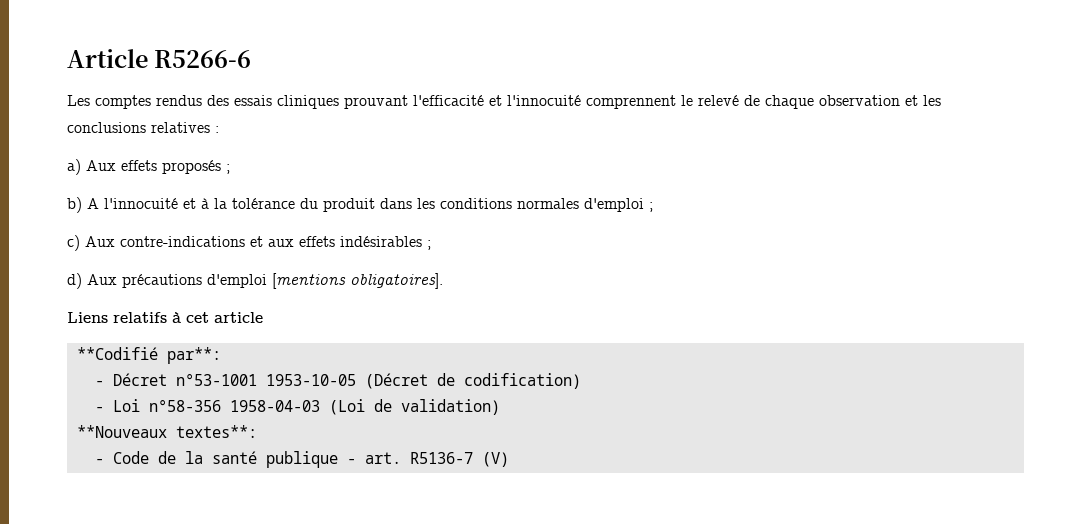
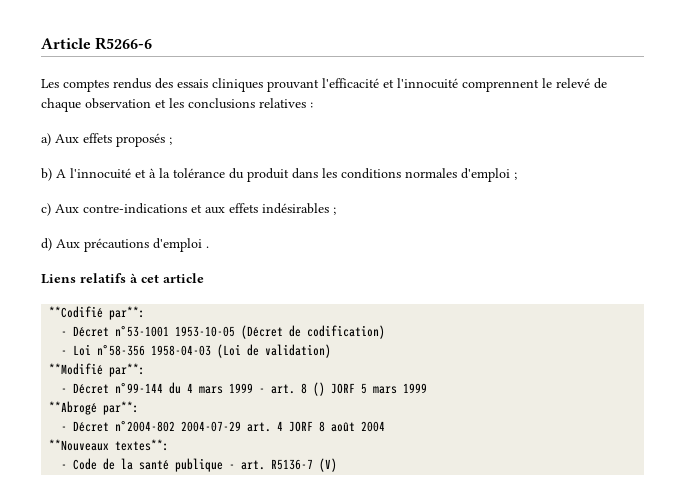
- d) Aux précautions d'emploi [mentions obligatoires].
+ d) Aux précautions d'emploi .
+ **Modifié par**:
+ - Décret n°99-144 du 4 mars 1999 - art. 8 () JORF 5 mars 1999
+ **Abrogé par**:
+ - Décret n°2004-802 2004-07-29 art. 4 JORF 8 août 2004

